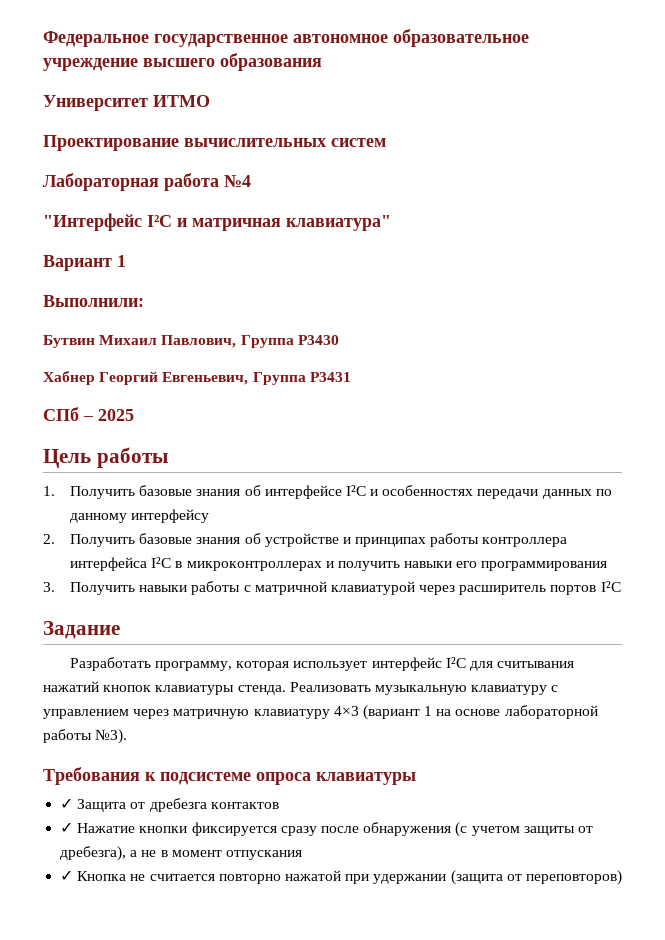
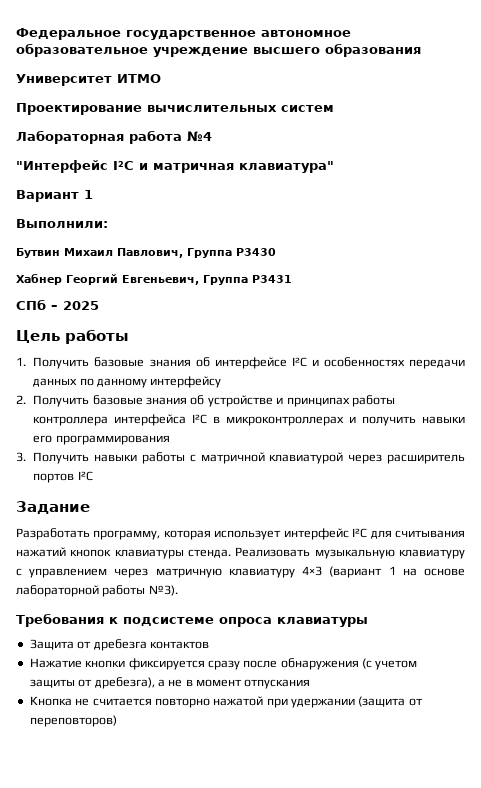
- ✓ Защита от дребезга контактов
+ Защита от дребезга контактов
- ✓ Нажатие кнопки фиксируется сразу после обнаружения (с учетом защиты от дребезга), а не в момент отпускания
+ Нажатие кнопки фиксируется сразу после обнаружения (с учетом защиты от дребезга), а не в момент отпускания
- ✓ Кнопка не считается повторно нажатой при удержании (защита от переповторов)
+ Кнопка не считается повторно нажатой при удержании (защита от переповторов)

